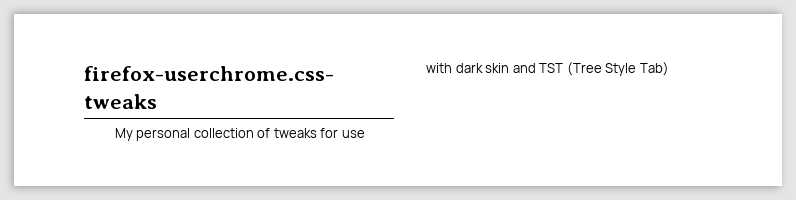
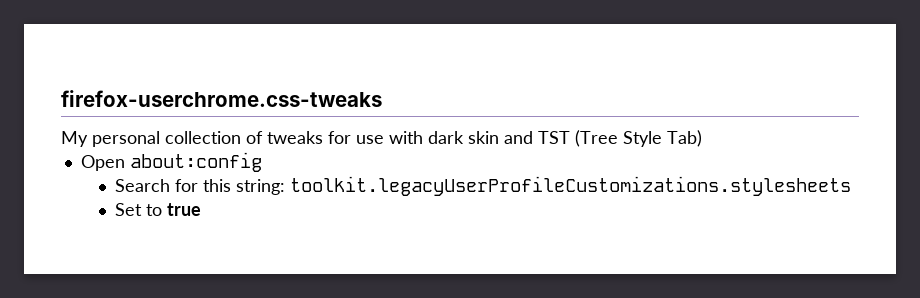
+ Open about:config
+ Search for this string: toolkit.legacyUserProfileCustomizations.stylesheets
+ Set to true

